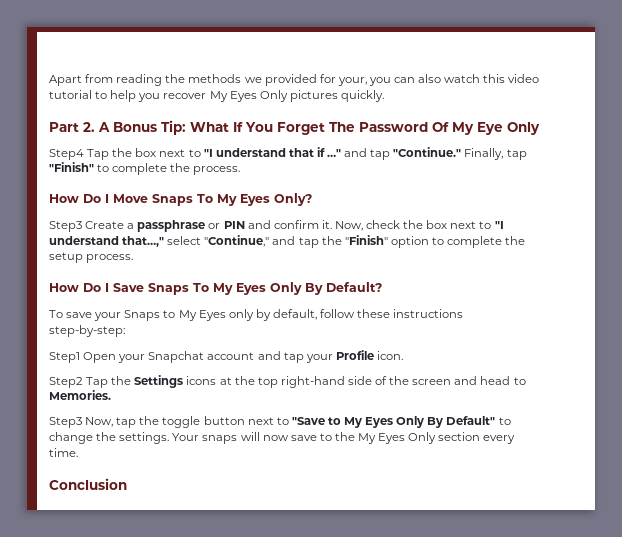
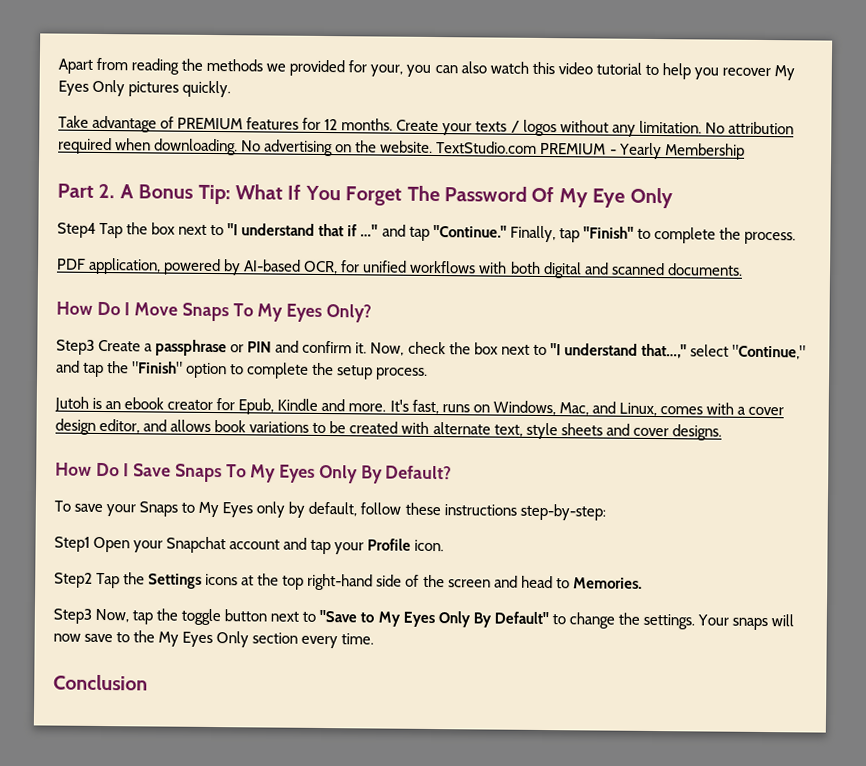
+ Take advantage of PREMIUM features for 12 months. Create your texts / logos without any limitation. No attribution required when downloading. No advertising on the website. TextStudio.com PREMIUM - Yearly Membership
+ PDF application, powered by AI-based OCR, for unified workflows with both digital and scanned documents.
+ Jutoh is an ebook creator for Epub, Kindle and more. It's fast, runs on Windows, Mac, and Linux, comes with a cover design editor, and allows book variations to be created with alternate text, style sheets and cover designs.

